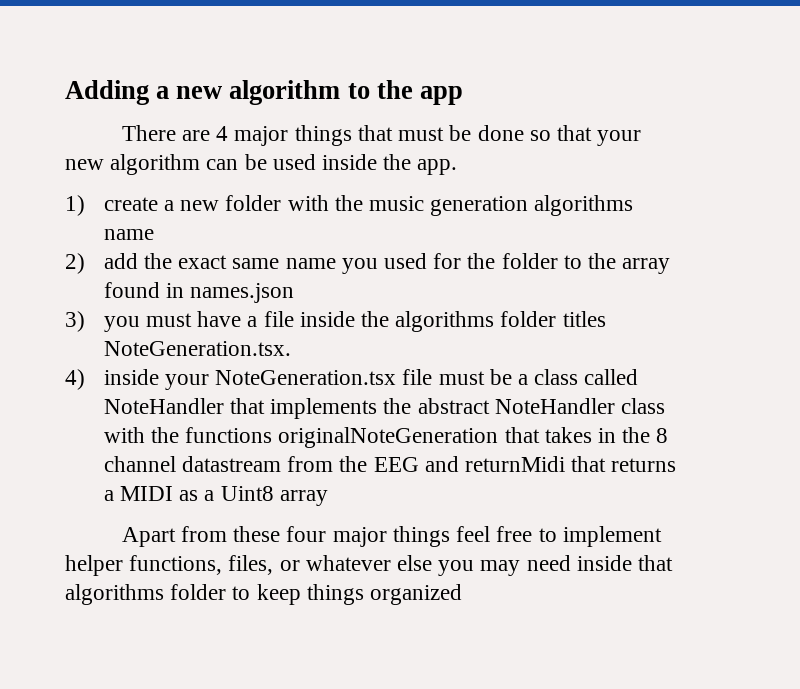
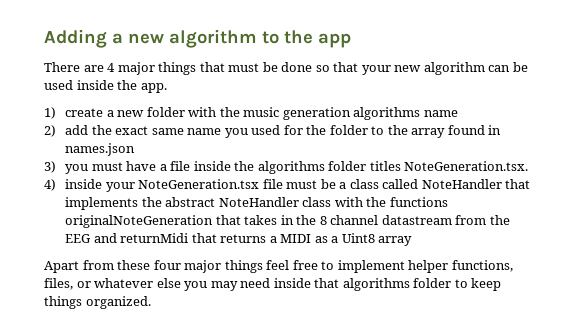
- Apart from these four major things feel free to implement helper functions, files, or whatever else you may need inside that algorithms folder to keep things organized
+ Apart from these four major things feel free to implement helper functions, files, or whatever else you may need inside that algorithms folder to keep things organized.

